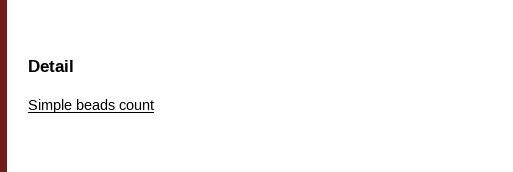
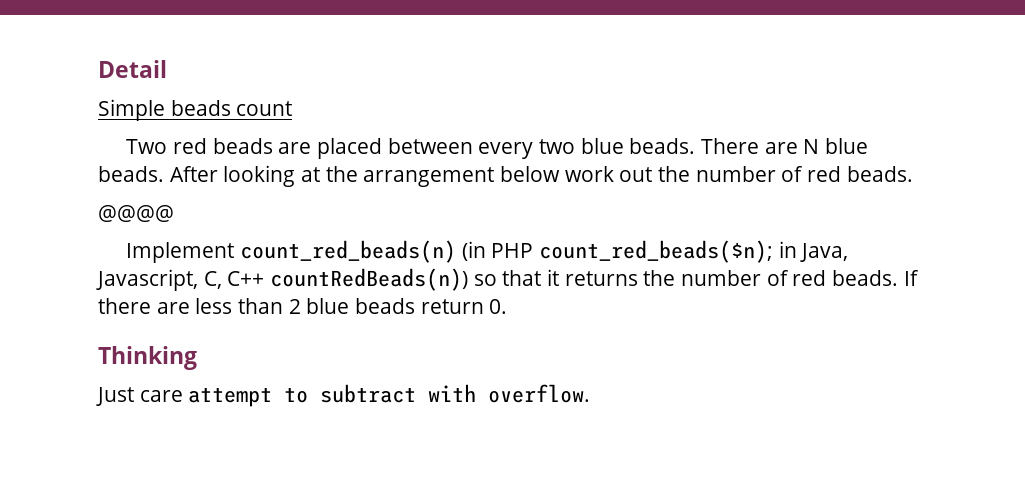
+ Two red beads are placed between every two blue beads. There are N blue beads. After looking at the arrangement below work out the number of red beads.
+ @@@@
+ Implement count_red_beads(n) (in PHP count_red_beads($n); in Java, Javascript, C, C++ countRedBeads(n)) so that it returns the number of red beads. If there are less than 2 blue beads return 0.
+ Thinking
+ Just care attempt to subtract with overflow.

